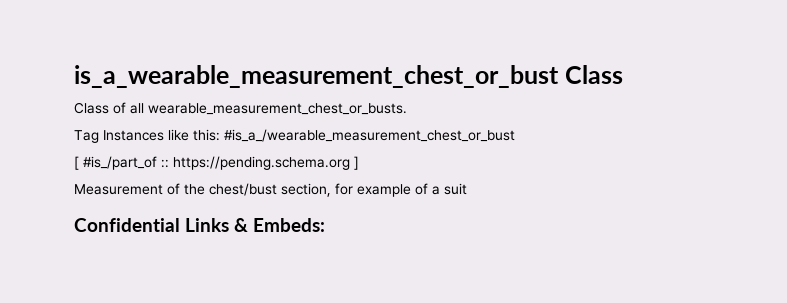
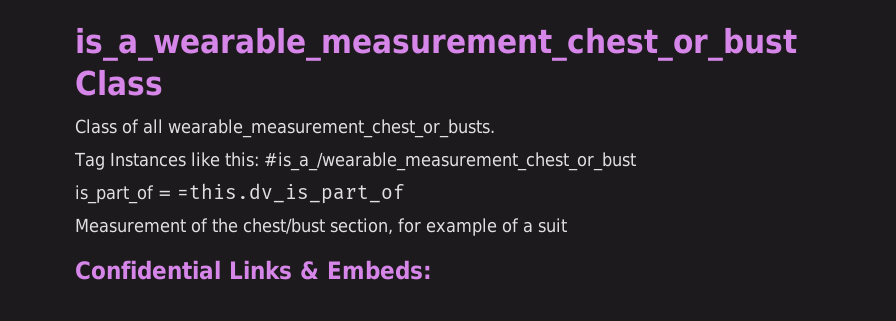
- [ #is_/part_of :: https://pending.schema.org ]
+ is_part_of = =this.dv_is_part_of

